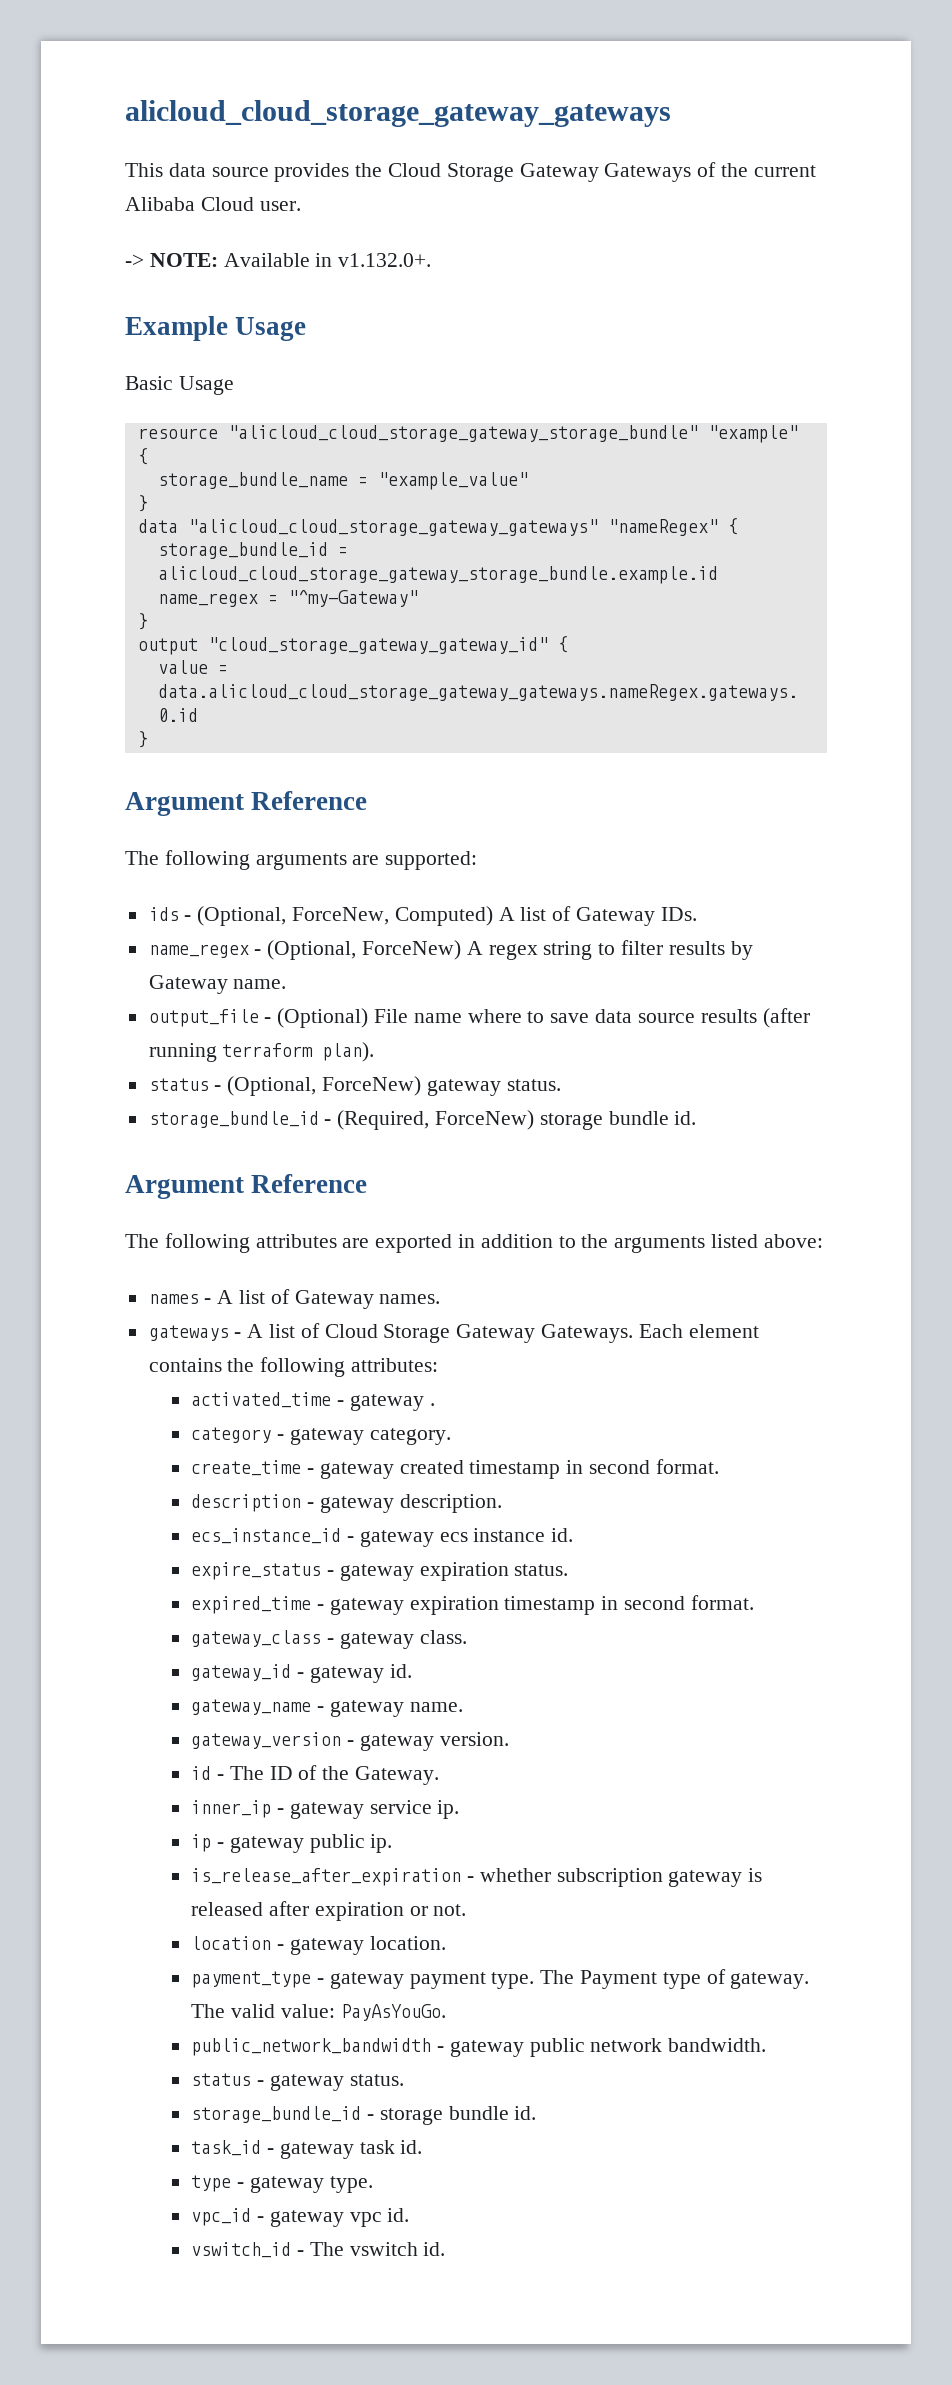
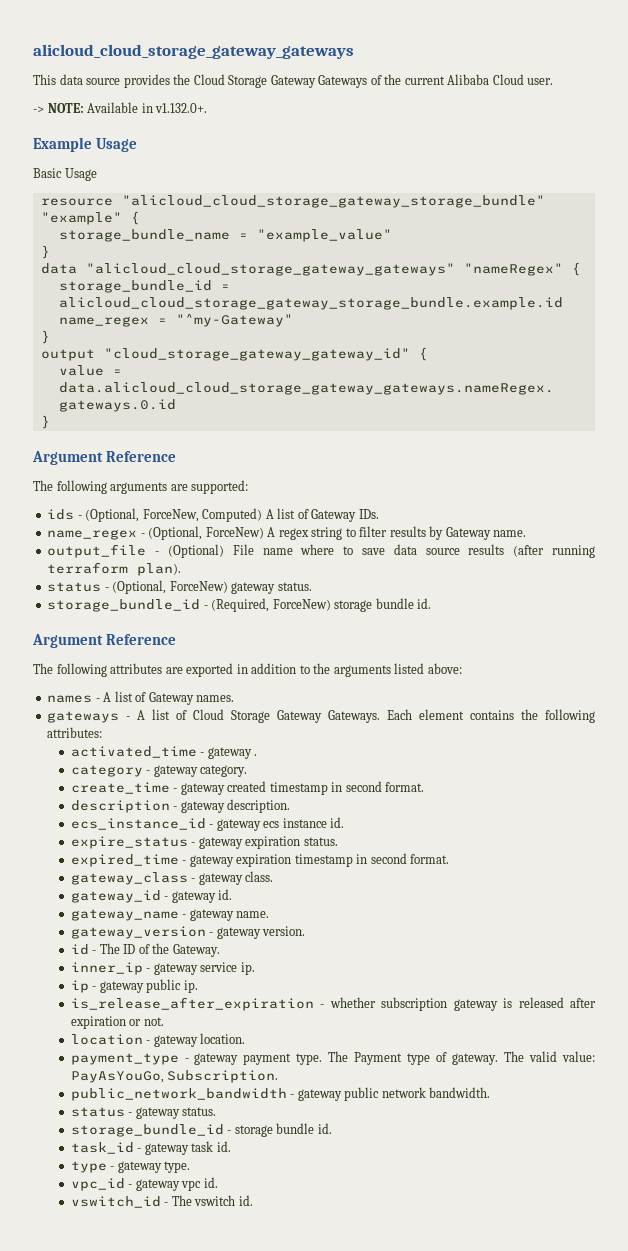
- The valid value: PayAsYouGo.
+ The valid value: PayAsYouGo, Subscription.

